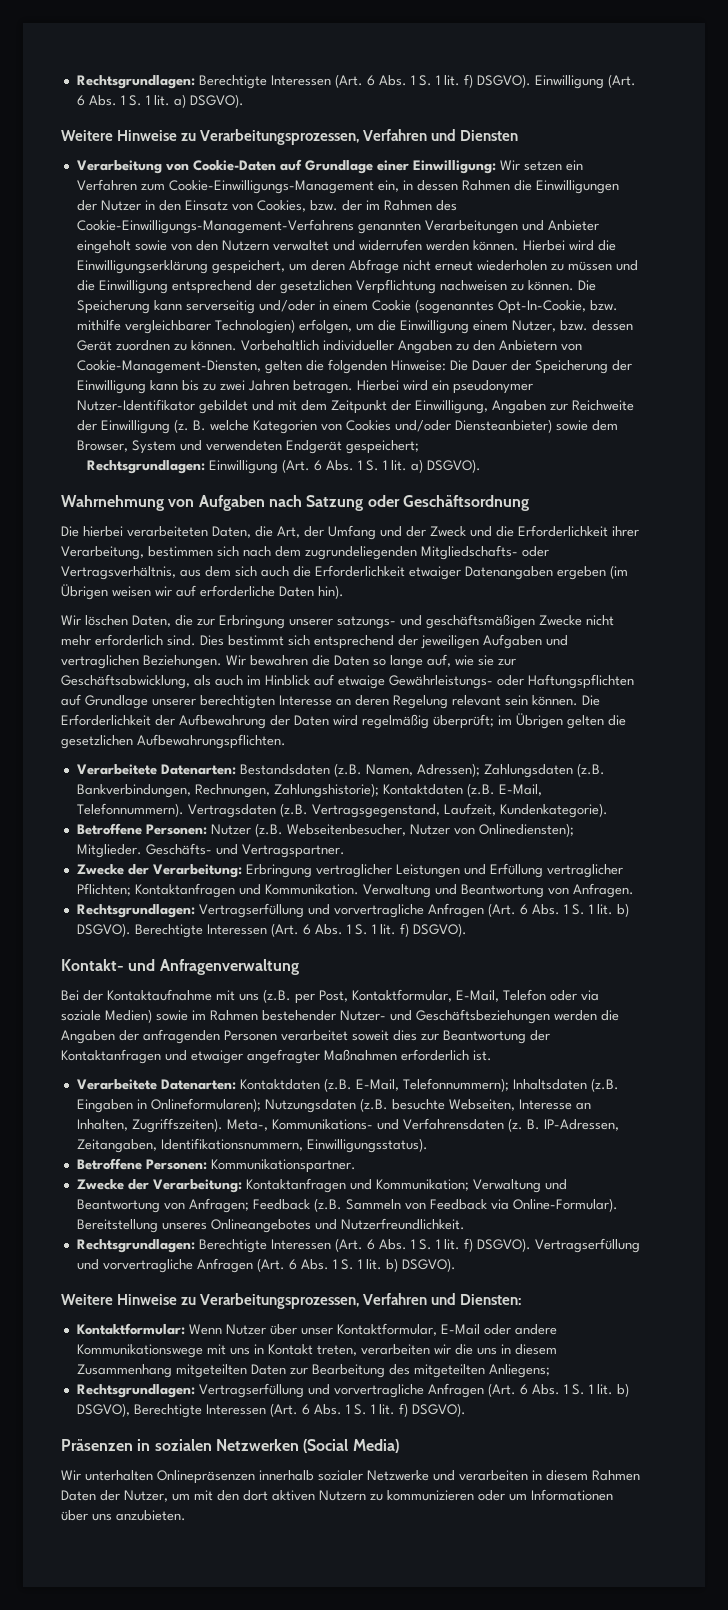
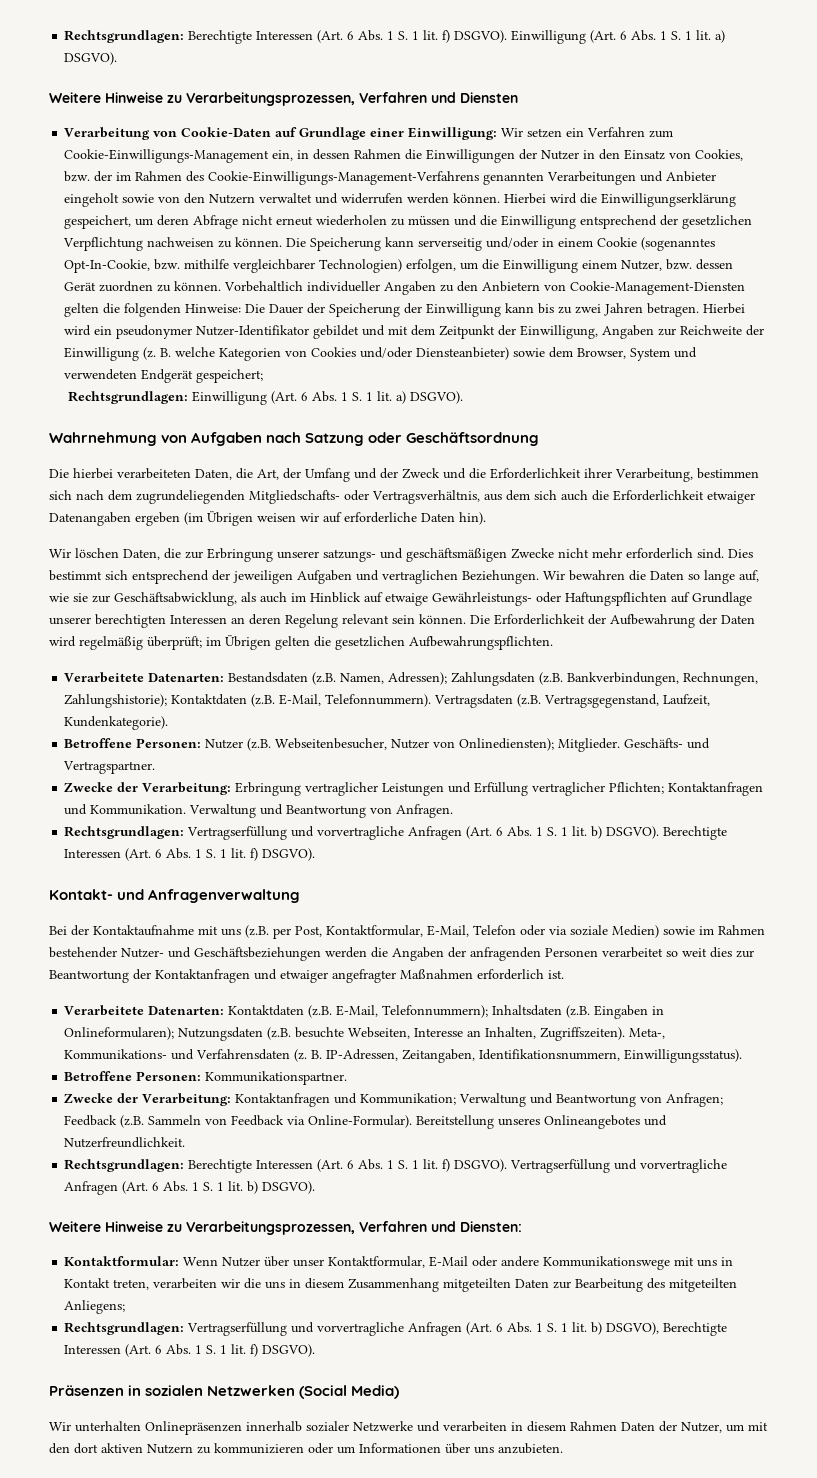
- Vorbehaltlich individueller Angaben zu den Anbietern von Cookie-Management-Diensten, gelten die folgenden Hinweise: Die Dauer der Speicherung der Einwilligung kann bis zu zwei Jahren betragen.
+ Vorbehaltlich individueller Angaben zu den Anbietern von Cookie-Management-Diensten gelten die folgenden Hinweise: Die Dauer der Speicherung der Einwilligung kann bis zu zwei Jahren betragen.
- Wir bewahren die Daten so lange auf, wie sie zur Geschäftsabwicklung, als auch im Hinblick auf etwaige Gewährleistungs- oder Haftungspflichten auf Grundlage unserer berechtigten Interesse an deren Regelung relevant sein können.
+ Wir bewahren die Daten so lange auf, wie sie zur Geschäftsabwicklung, als auch im Hinblick auf etwaige Gewährleistungs- oder Haftungspflichten auf Grundlage unserer berechtigten Interessen an deren Regelung relevant sein können.
- Bei der Kontaktaufnahme mit uns (z.B. per Post, Kontaktformular, E-Mail, Telefon oder via soziale Medien) sowie im Rahmen bestehender Nutzer- und Geschäftsbeziehungen werden die Angaben der anfragenden Personen verarbeitet soweit dies zur Beantwortung der Kontaktanfragen und etwaiger angefragter Maßnahmen erforderlich ist.
+ Bei der Kontaktaufnahme mit uns (z.B. per Post, Kontaktformular, E-Mail, Telefon oder via soziale Medien) sowie im Rahmen bestehender Nutzer- und Geschäftsbeziehungen werden die Angaben der anfragenden Personen verarbeitet so weit dies zur Beantwortung der Kontaktanfragen und etwaiger angefragter Maßnahmen erforderlich ist.

